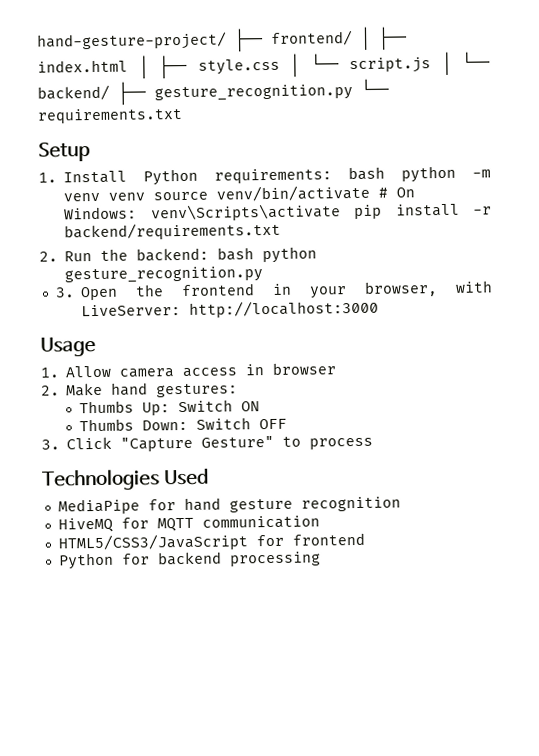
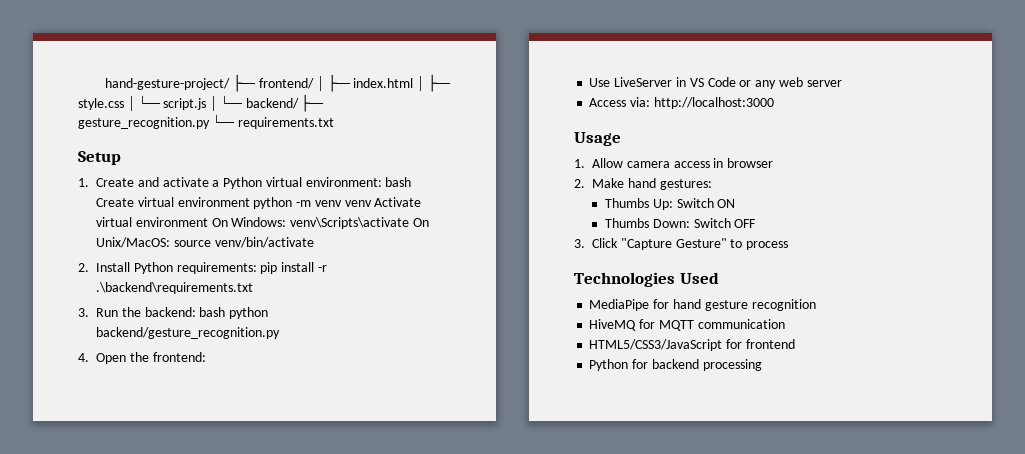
- 1. Install Python requirements: bash python -m venv venv source venv/bin/activate # On Windows: venv\Scripts\activate pip install -r backend/requirements.txt
- 2. Run the backend: bash python gesture_recognition.py
- 3. Open the frontend in your browser, with LiveServer: http://localhost:3000
+ 1. Create and activate a Python virtual environment: bash Create virtual environment python -m venv venv Activate virtual environment On Windows: venv\Scripts\activate On Unix/MacOS: source venv/bin/activate
+ 2. Install Python requirements: pip install -r .\backend\requirements.txt
+ 3. Run the backend: bash python backend/gesture_recognition.py
+ 4. Open the frontend:
+ Use LiveServer in VS Code or any web server
+ Access via: http://localhost:3000

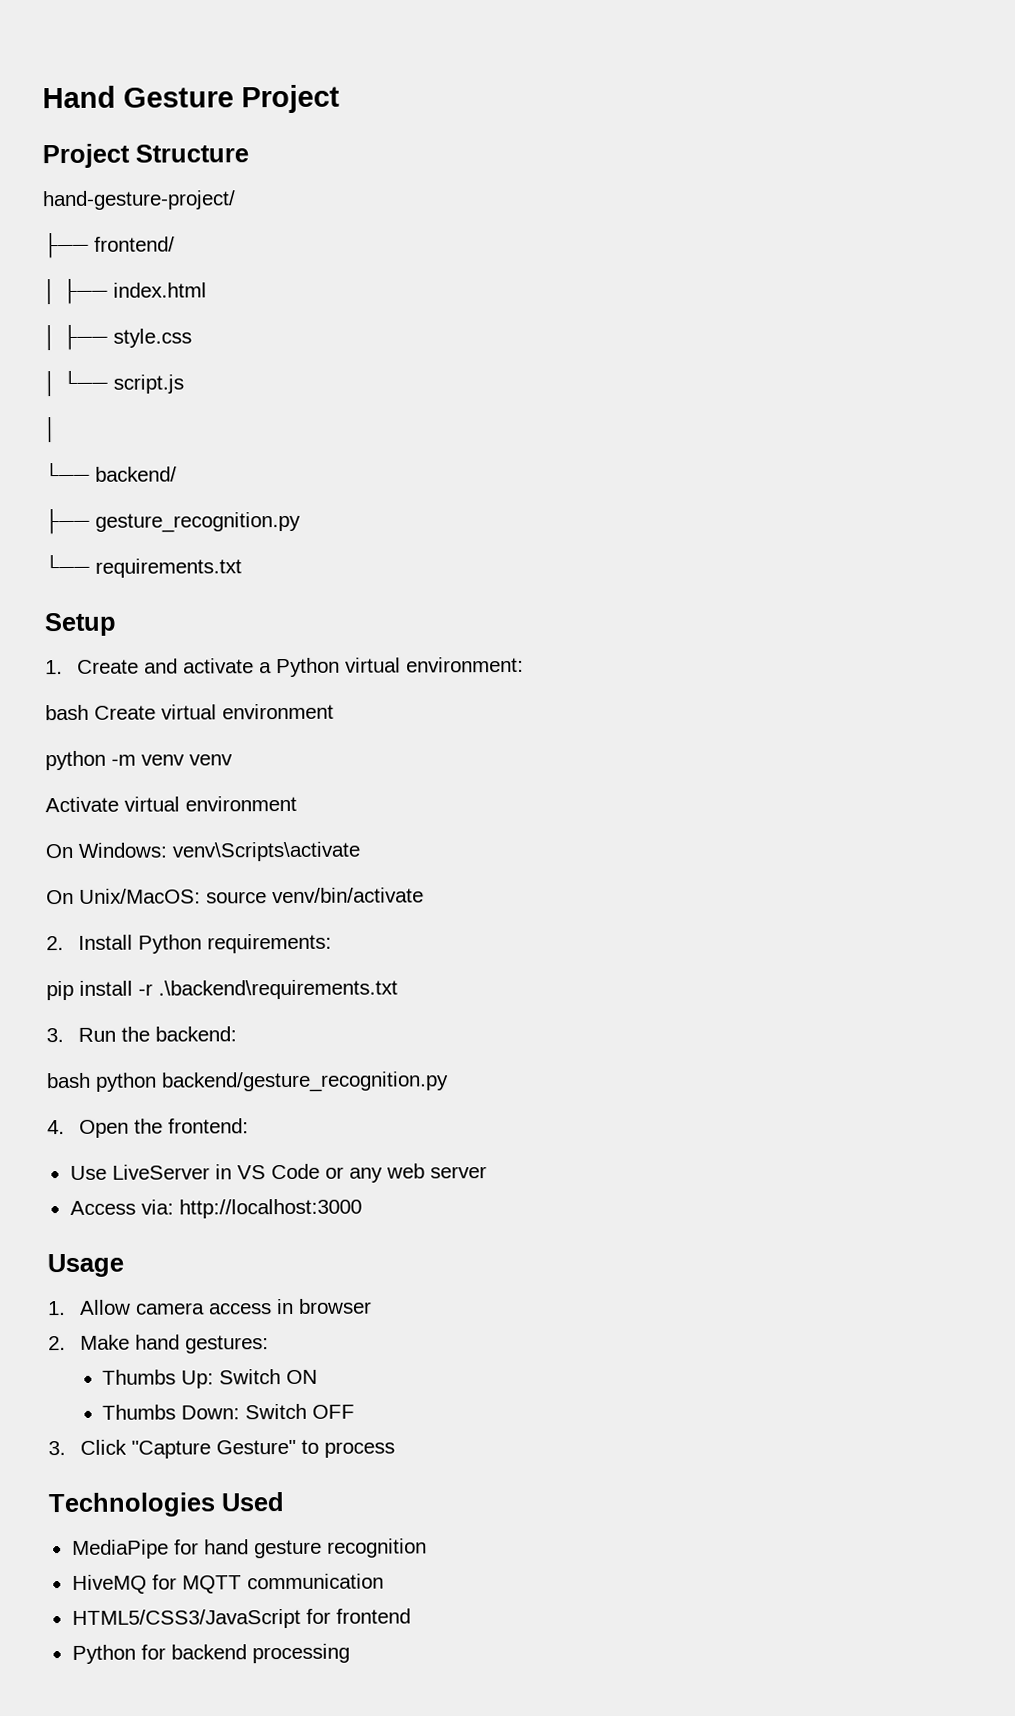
+ Hand Gesture Project
+ Project Structure
- hand-gesture-project/ ├── frontend/ │ ├── index.html │ ├── style.css │ └── script.js │ └── backend/ ├── gesture_recognition.py └── requirements.txt
+ hand-gesture-project/
+ ├── frontend/
+ │ ├── index.html
+ │ ├── style.css
+ │ └── script.js
+ │
+ └── backend/
+ ├── gesture_recognition.py
+ └── requirements.txt
- 1. Create and activate a Python virtual environment: bash Create virtual environment python -m venv venv Activate virtual environment On Windows: venv\Scripts\activate On Unix/MacOS: source venv/bin/activate
+ 1. Create and activate a Python virtual environment:
+ bash Create virtual environment
+ python -m venv venv
+ Activate virtual environment
+ On Windows: venv\Scripts\activate
+ On Unix/MacOS: source venv/bin/activate
- 2. Install Python requirements: pip install -r .\backend\requirements.txt
+ 2. Install Python requirements:
+ pip install -r .\backend\requirements.txt
- 3. Run the backend: bash python backend/gesture_recognition.py
+ 3. Run the backend:
+ bash python backend/gesture_recognition.py

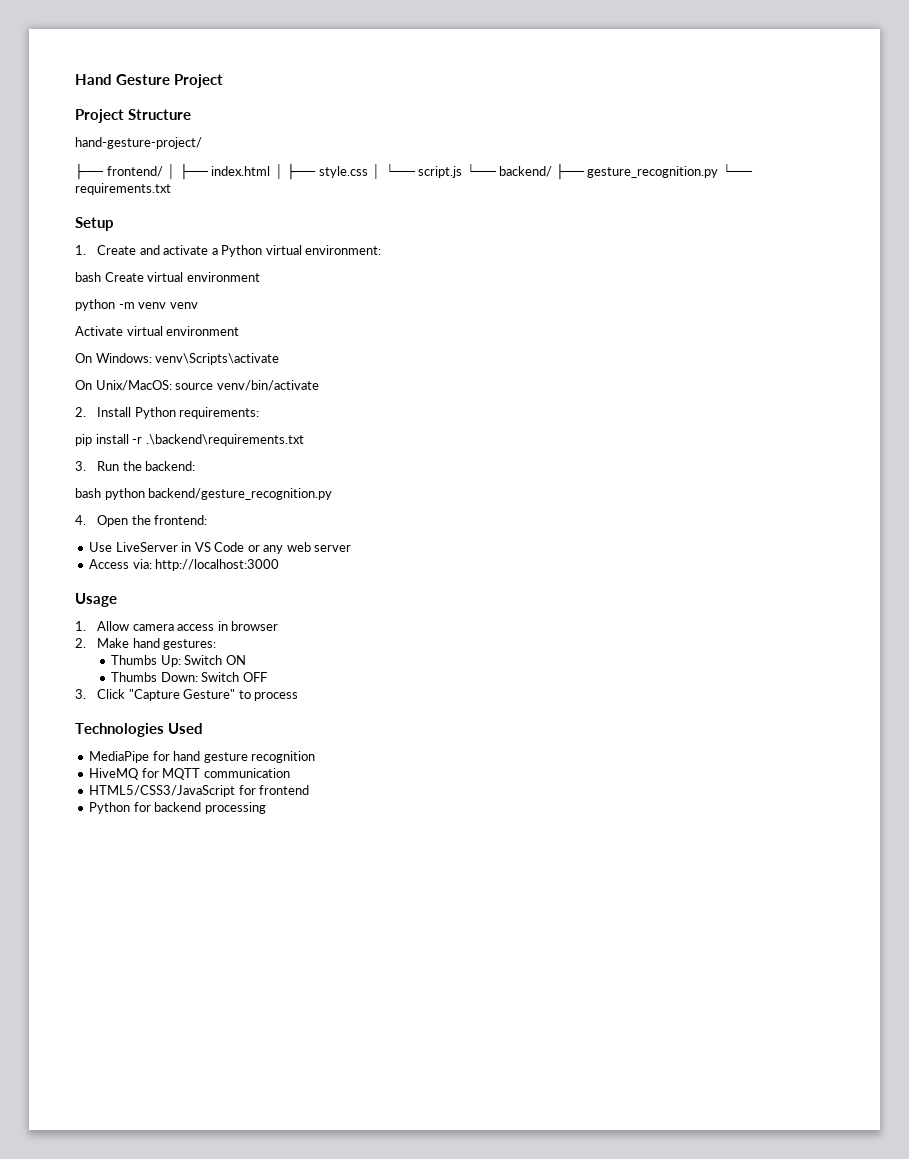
- ├── frontend/
- │ ├── index.html
- │ ├── style.css
- │ └── script.js
- │
- └── backend/
- ├── gesture_recognition.py
- └── requirements.txt
+ ├── frontend/ │ ├── index.html │ ├── style.css │ └── script.js └── backend/ ├── gesture_recognition.py └── requirements.txt

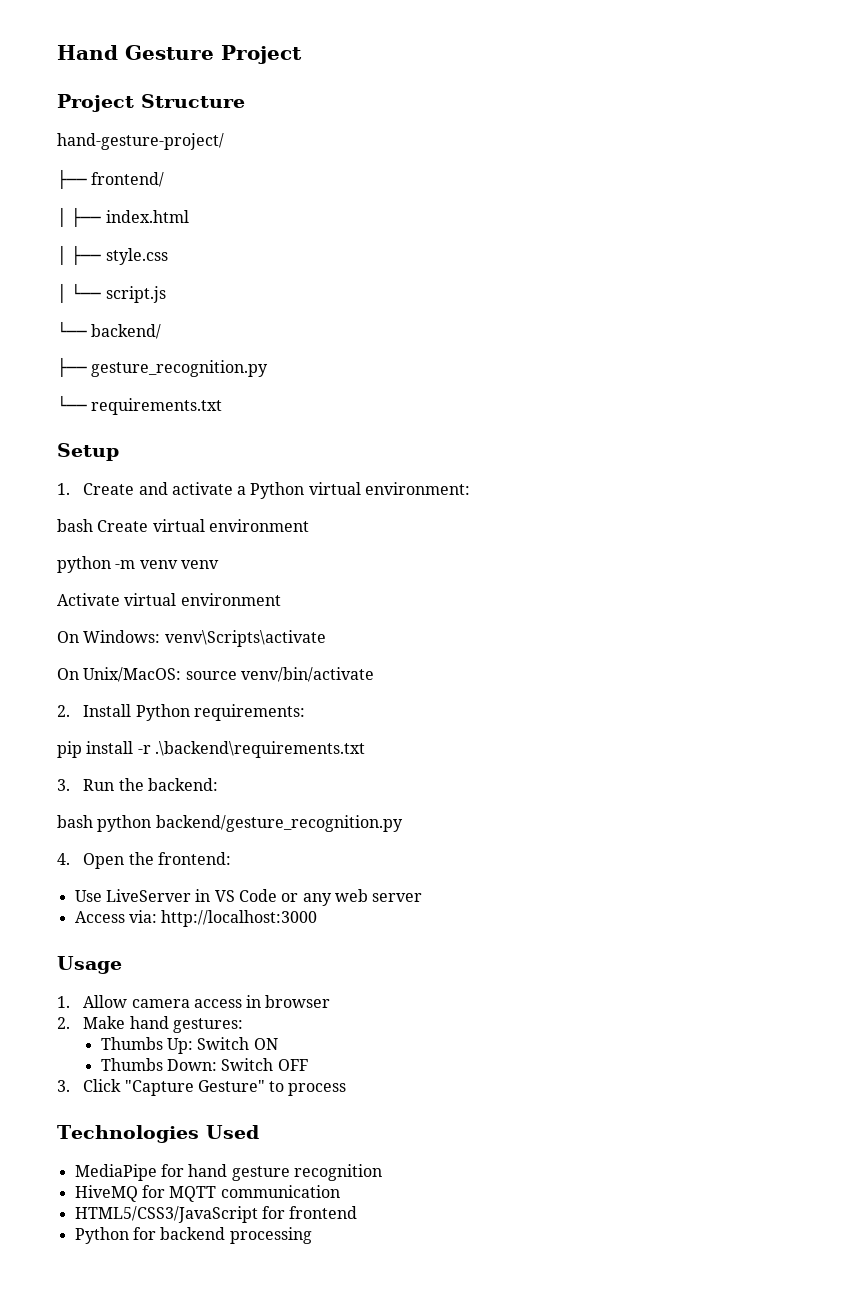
- ├── frontend/ │ ├── index.html │ ├── style.css │ └── script.js └── backend/ ├── gesture_recognition.py └── requirements.txt
+ ├── frontend/
+ │ ├── index.html
+ │ ├── style.css
+ │ └── script.js
+ └── backend/
+ ├── gesture_recognition.py
+ └── requirements.txt

